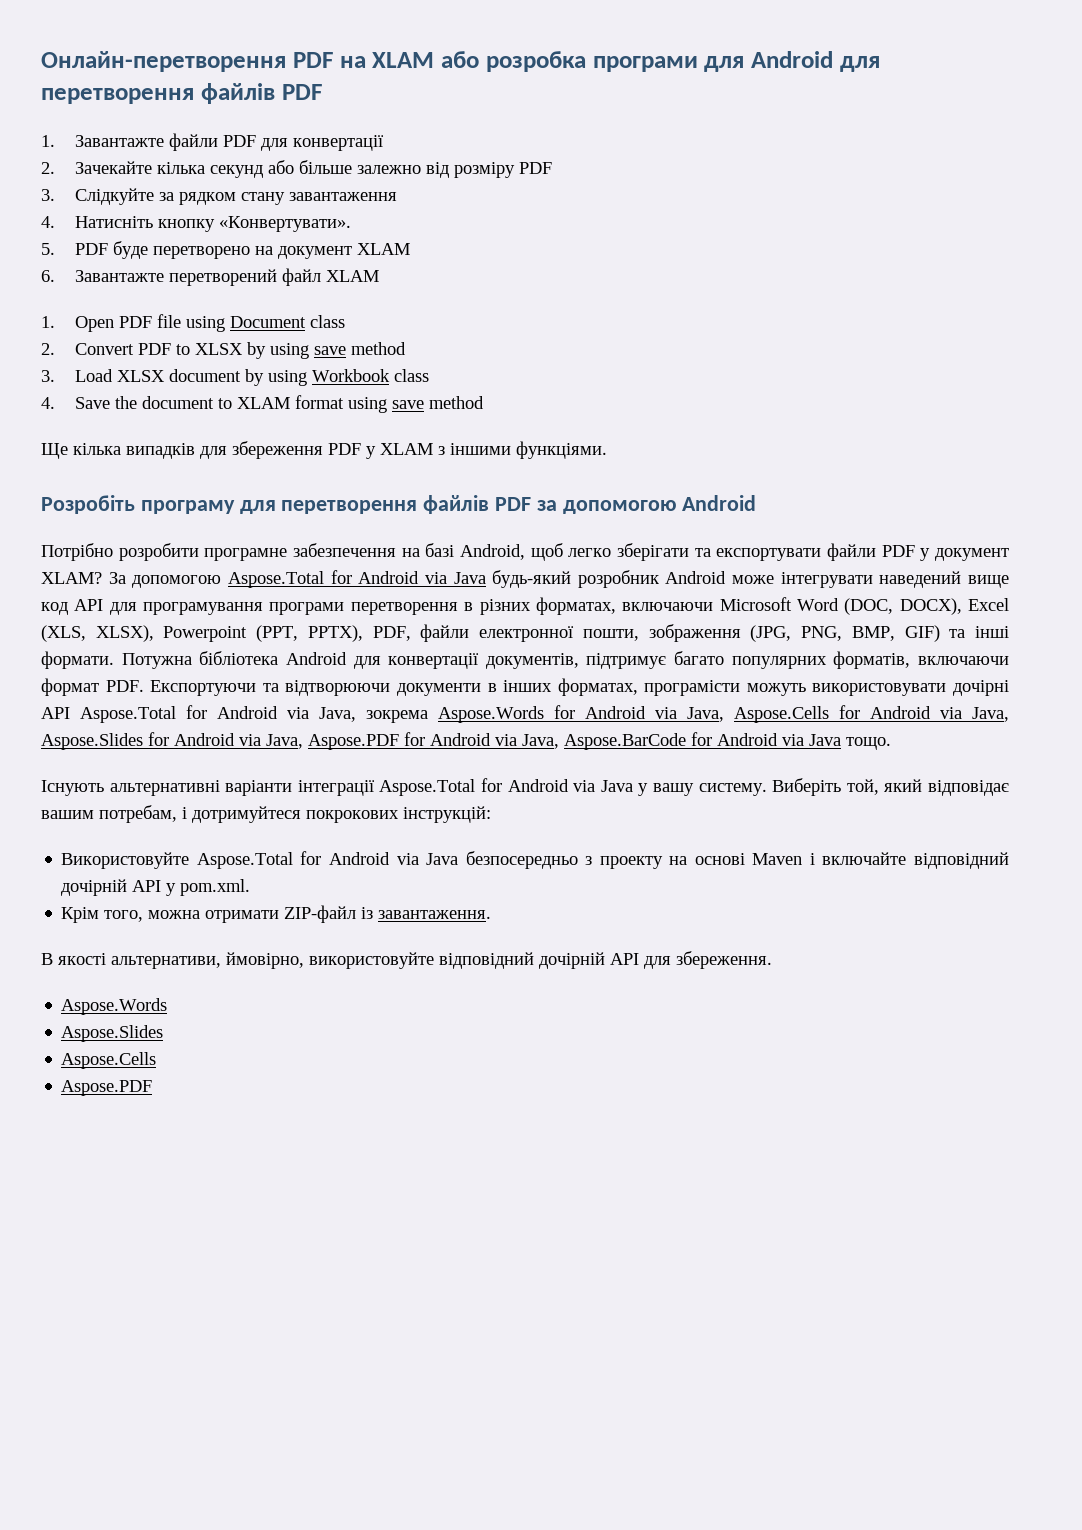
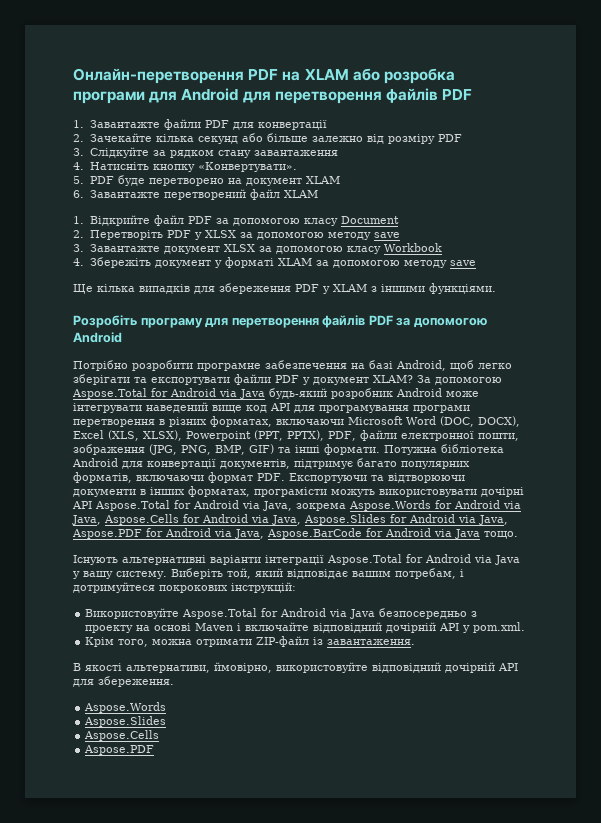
- 1. Open PDF file using Document class
- 2. Convert PDF to XLSX by using save method
- 3. Load XLSX document by using Workbook class
- 4. Save the document to XLAM format using save method
+ 1. Відкрийте файл PDF за допомогою класу Document
+ 2. Перетворіть PDF у XLSX за допомогою методу save
+ 3. Завантажте документ XLSX за допомогою класу Workbook
+ 4. Збережіть документ у форматі XLAM за допомогою методу save

